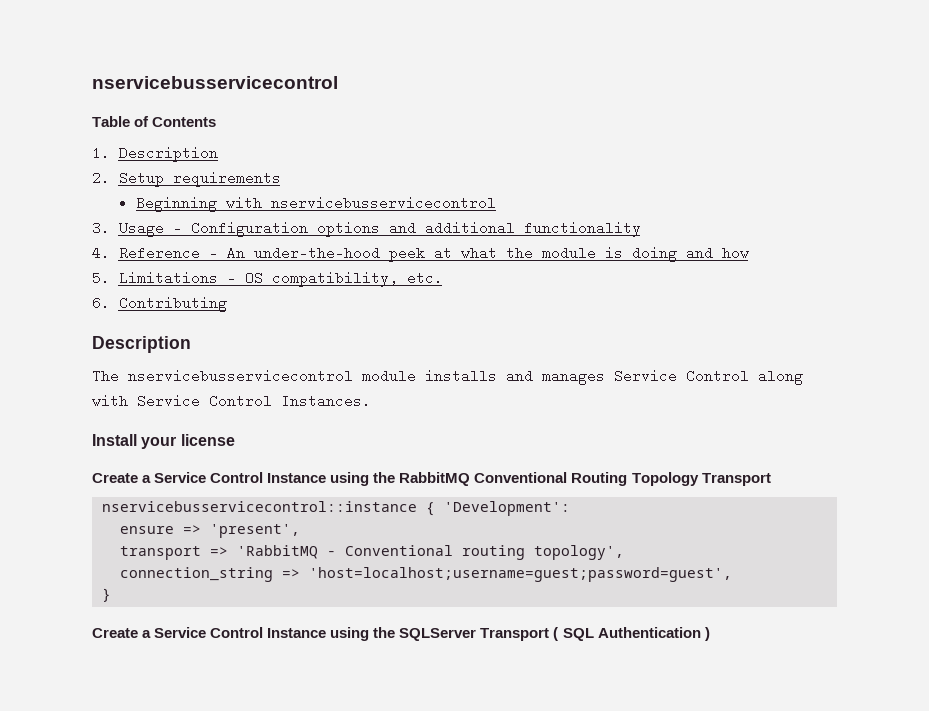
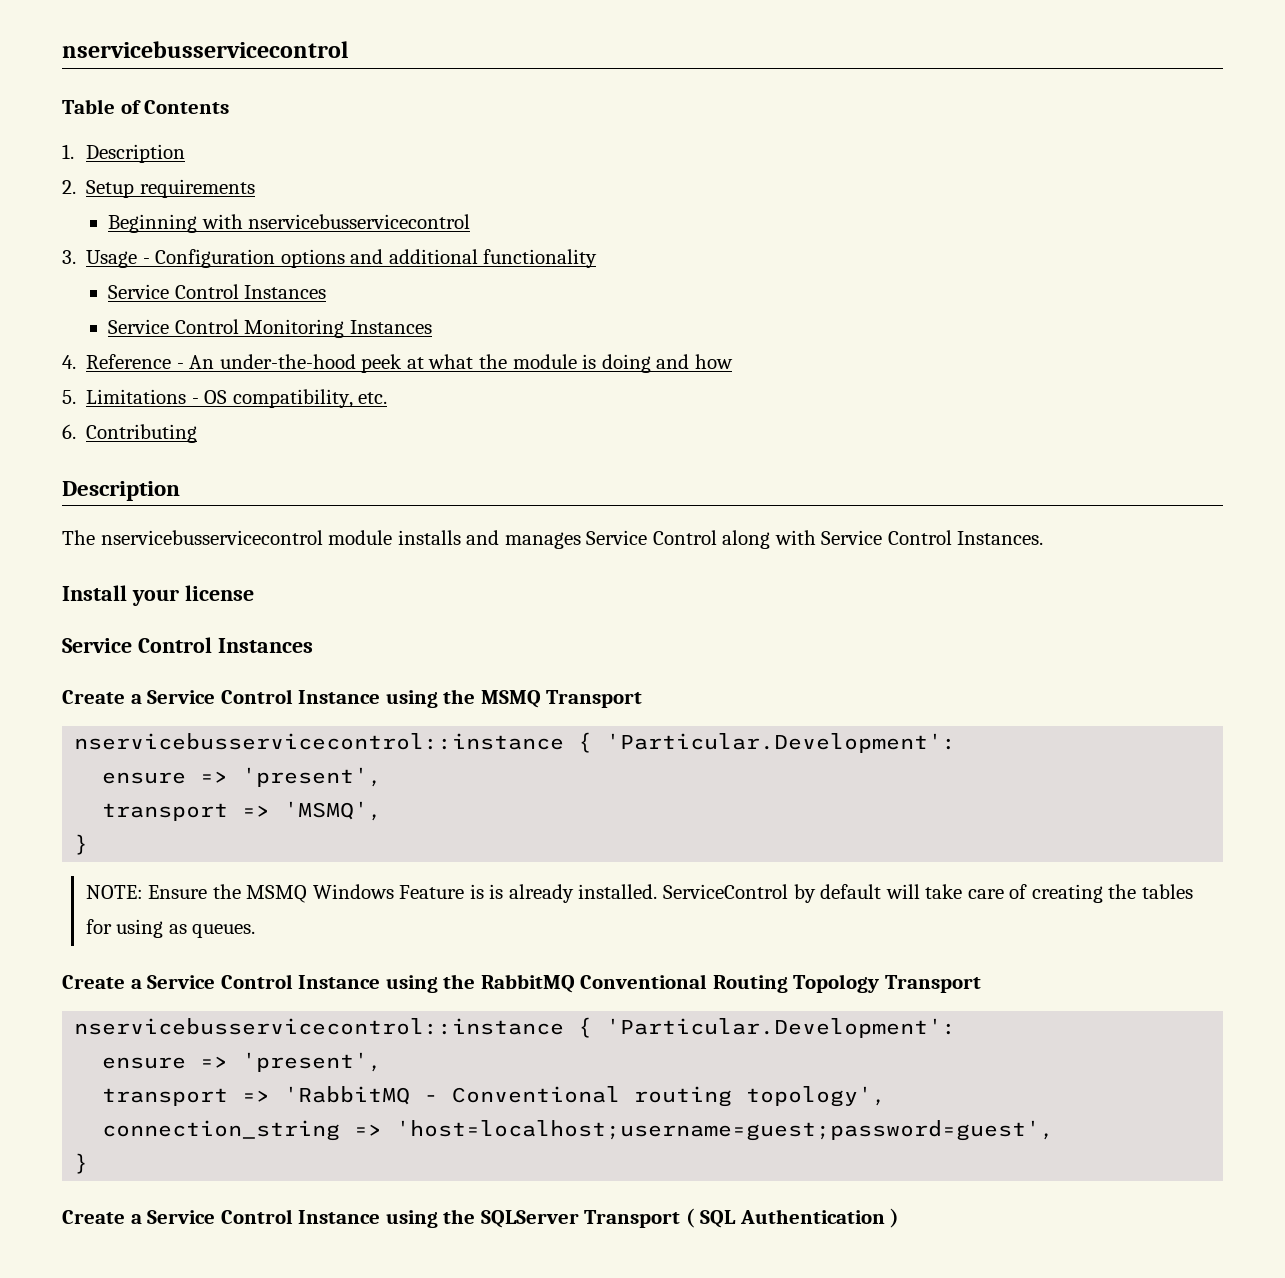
  3. Usage - Configuration options and additional functionality
+ Service Control Instances
+ Service Control Monitoring Instances
  Install your license
+ Service Control Instances
+ Create a Service Control Instance using the MSMQ Transport
+ nservicebusservicecontrol::instance { 'Particular.Development':
+ ensure => 'present',
+ transport => 'MSMQ',
+ }
+ NOTE: Ensure the MSMQ Windows Feature is is already installed. ServiceControl by default will take care of creating the tables for using as queues.
  Create a Service Control Instance using the RabbitMQ Conventional Routing Topology Transport
- nservicebusservicecontrol::instance { 'Development':
+ nservicebusservicecontrol::instance { 'Particular.Development':

